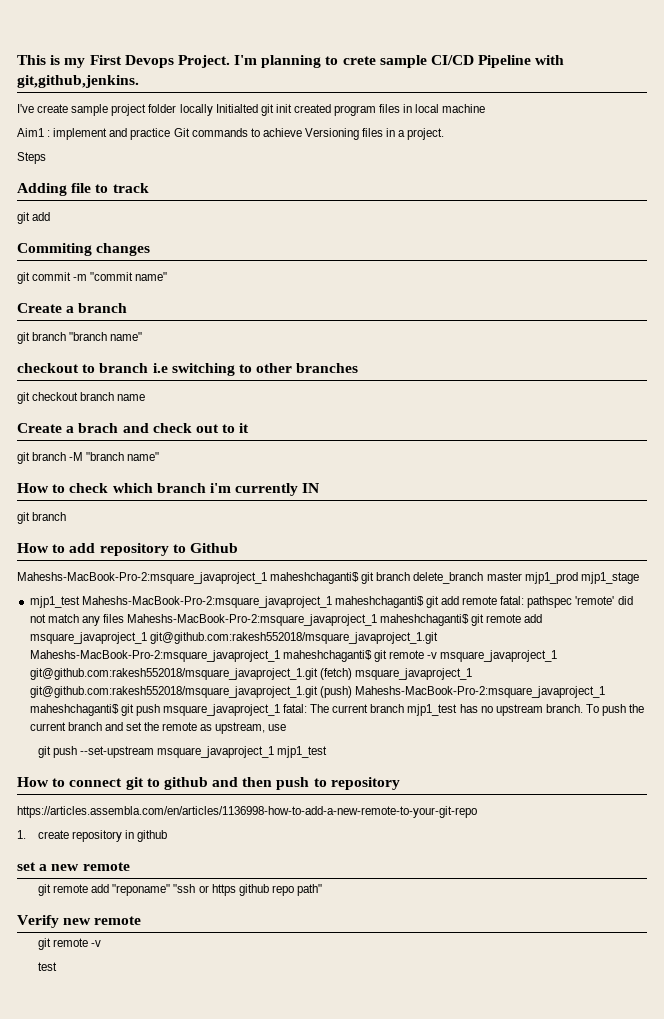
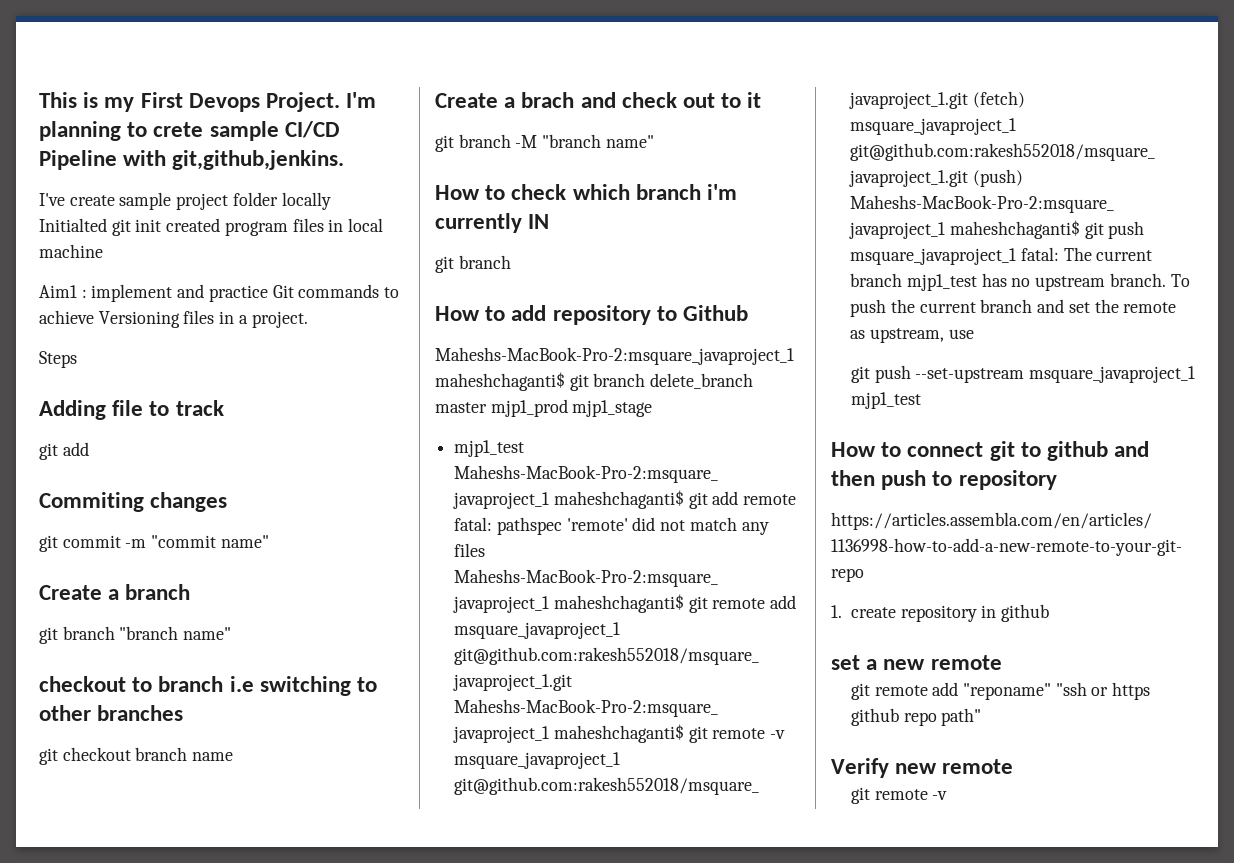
- test

